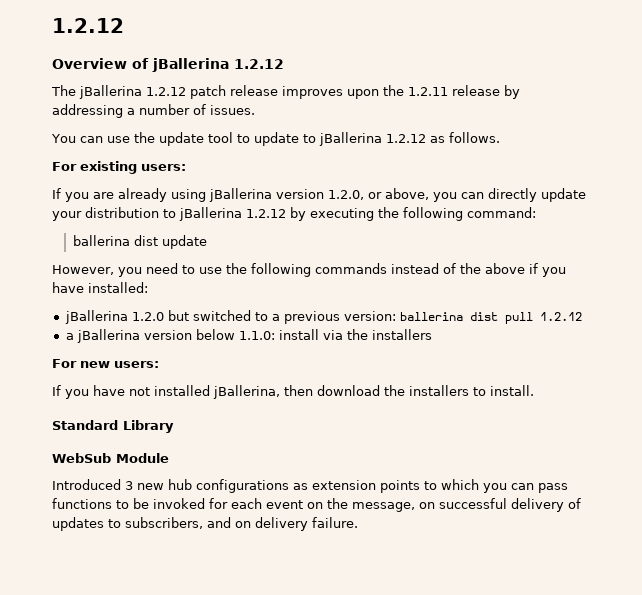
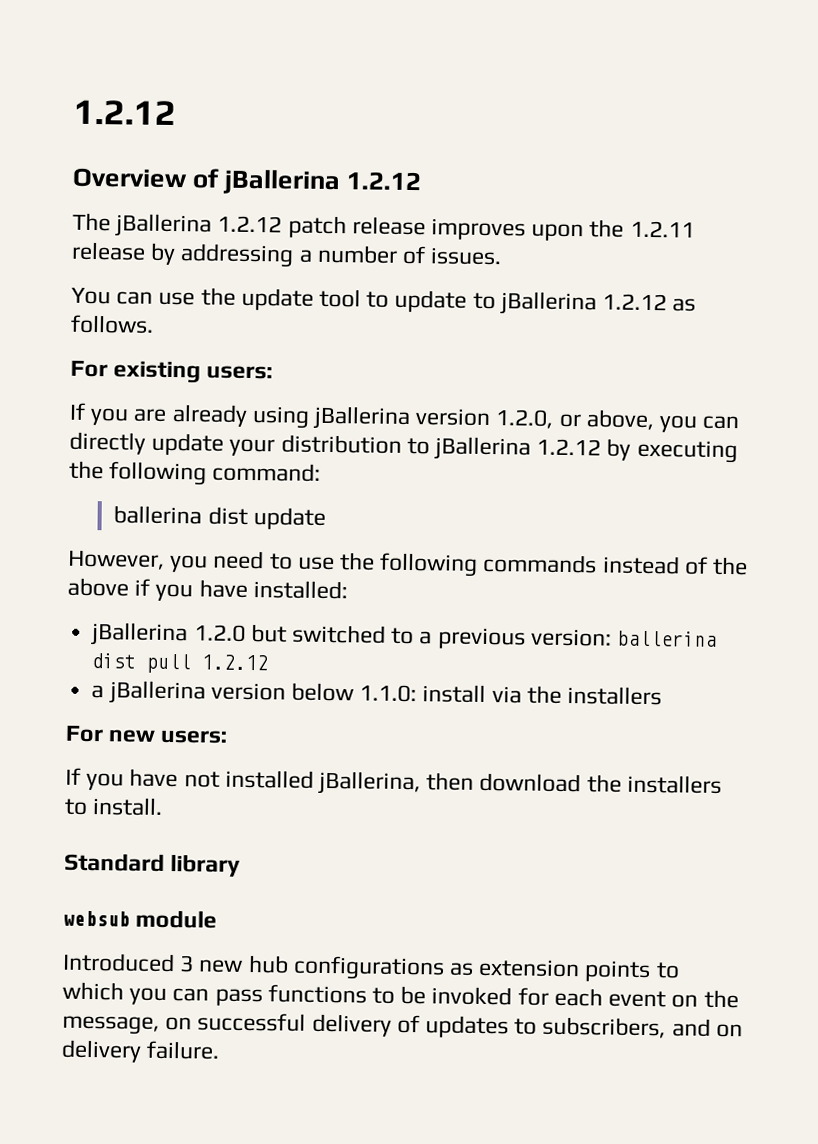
- Standard Library
- WebSub Module
+ Standard library
+ websub module

